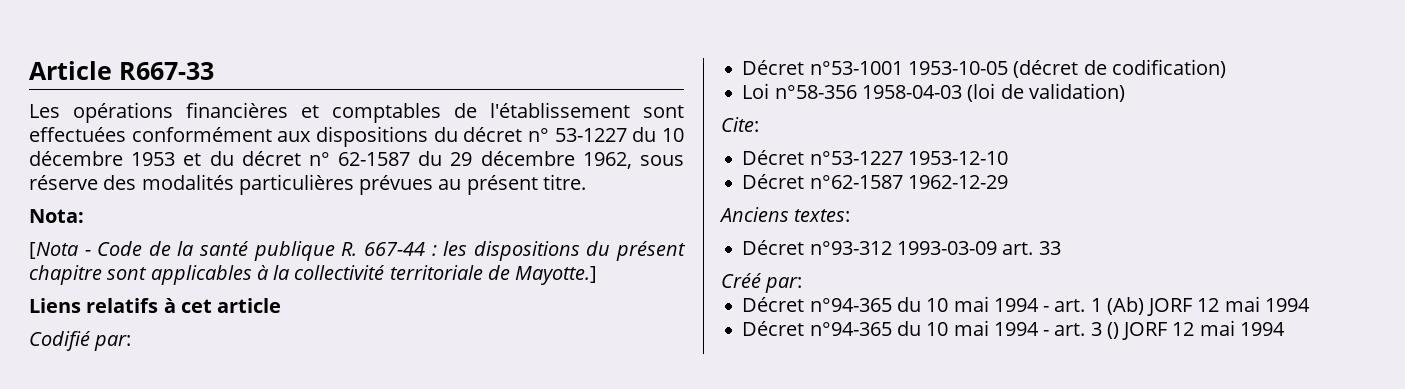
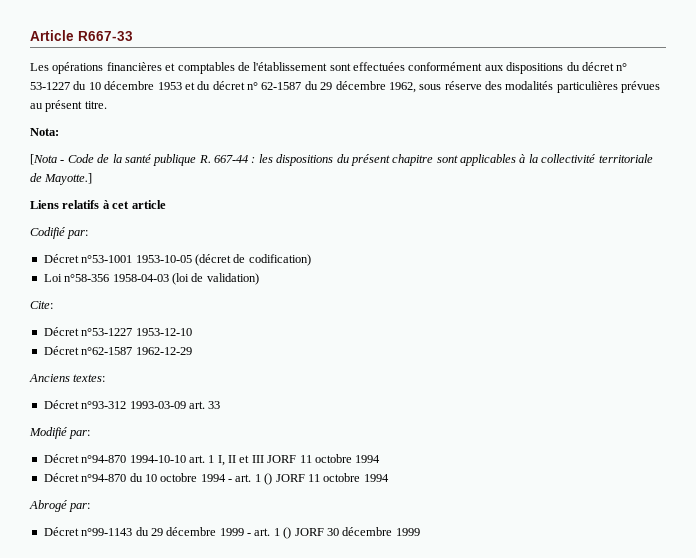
- Créé par:
- Décret n°94-365 du 10 mai 1994 - art. 1 (Ab) JORF 12 mai 1994
- Décret n°94-365 du 10 mai 1994 - art. 3 () JORF 12 mai 1994
+ Modifié par:
+ Décret n°94-870 1994-10-10 art. 1 I, II et III JORF 11 octobre 1994
+ Décret n°94-870 du 10 octobre 1994 - art. 1 () JORF 11 octobre 1994
+ Abrogé par:
+ Décret n°99-1143 du 29 décembre 1999 - art. 1 () JORF 30 décembre 1999

